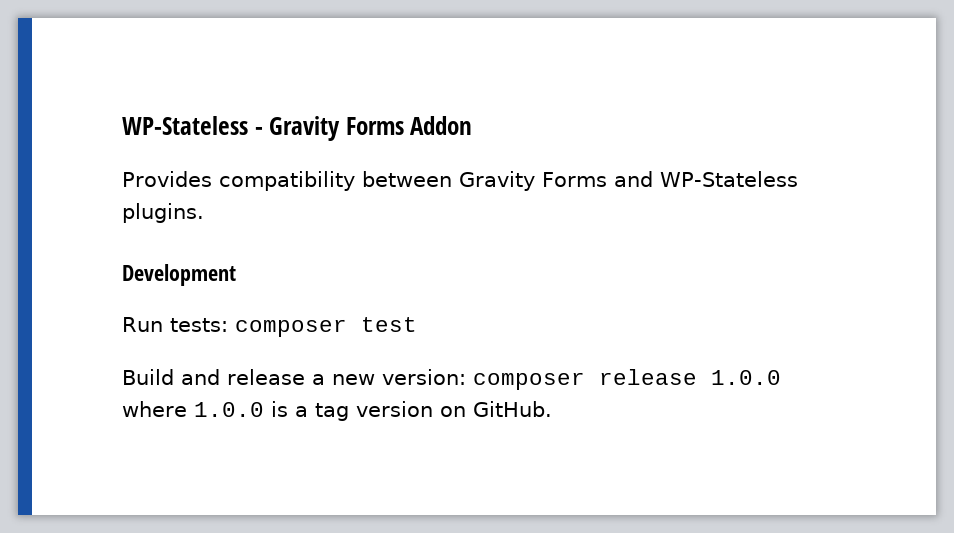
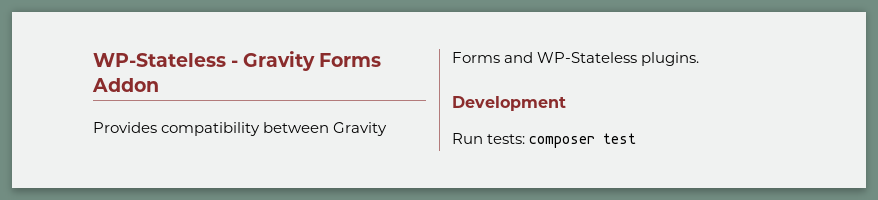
- Build and release a new version: composer release 1.0.0 where 1.0.0 is a tag version on GitHub.

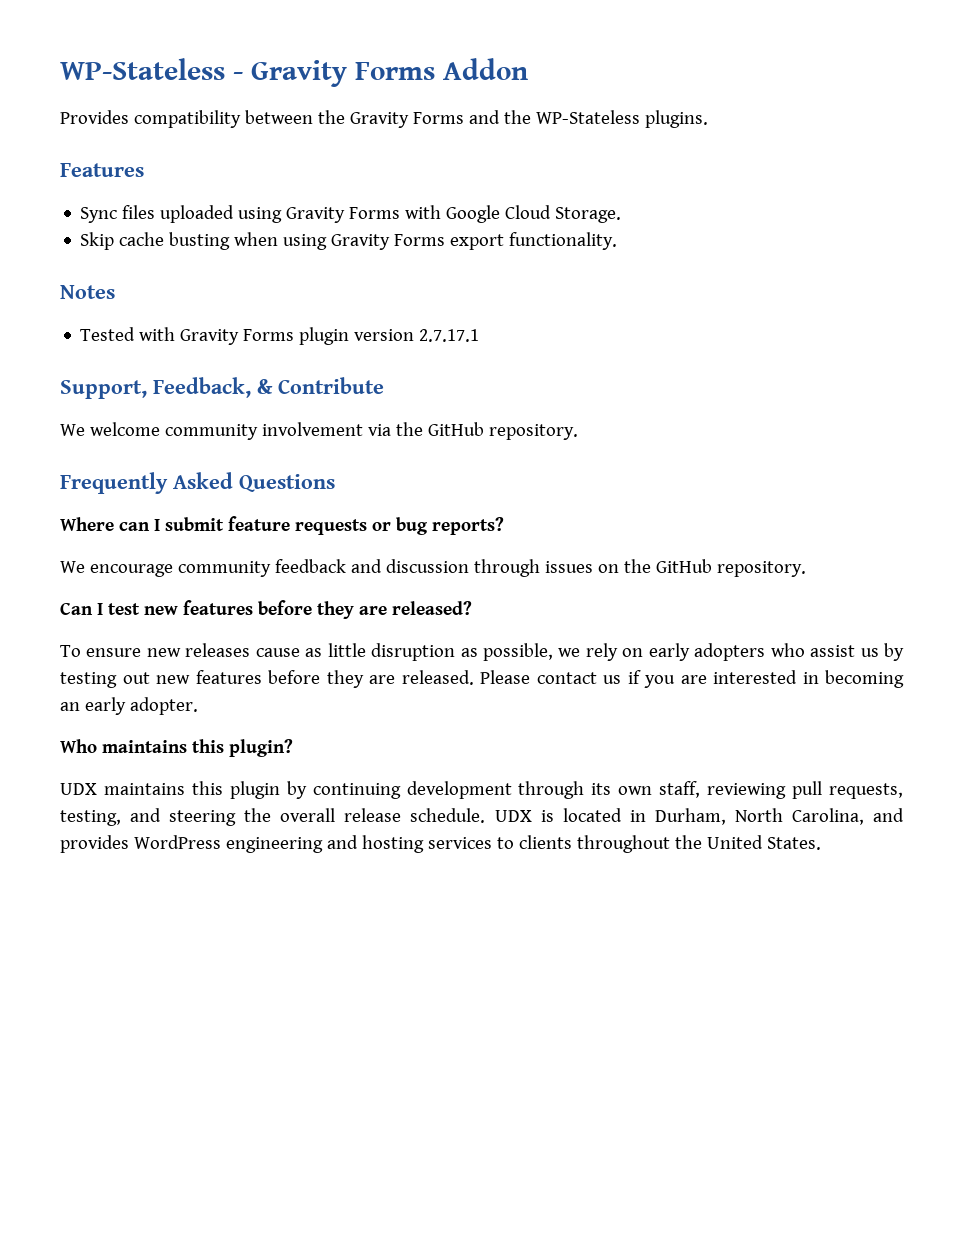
- Provides compatibility between Gravity Forms and WP-Stateless plugins.
+ Provides compatibility between the Gravity Forms and the WP-Stateless plugins.
- Development
- Run tests: composer test
+ Features
+ Sync files uploaded using Gravity Forms with Google Cloud Storage.
+ Skip cache busting when using Gravity Forms export functionality.
+ Notes
+ Tested with Gravity Forms plugin version 2.7.17.1
+ Support, Feedback, & Contribute
+ We welcome community involvement via the GitHub repository.
+ Frequently Asked Questions
+ Where can I submit feature requests or bug reports?
+ We encourage community feedback and discussion through issues on the GitHub repository.
+ Can I test new features before they are released?
+ To ensure new releases cause as little disruption as possible, we rely on early adopters who assist us by testing out new features before they are released. Please contact us if you are interested in becoming an early adopter.
+ Who maintains this plugin?
+ UDX maintains this plugin by continuing development through its own staff, reviewing pull requests, testing, and steering the overall release schedule. UDX is located in Durham, North Carolina, and provides WordPress engineering and hosting services to clients throughout the United States.

